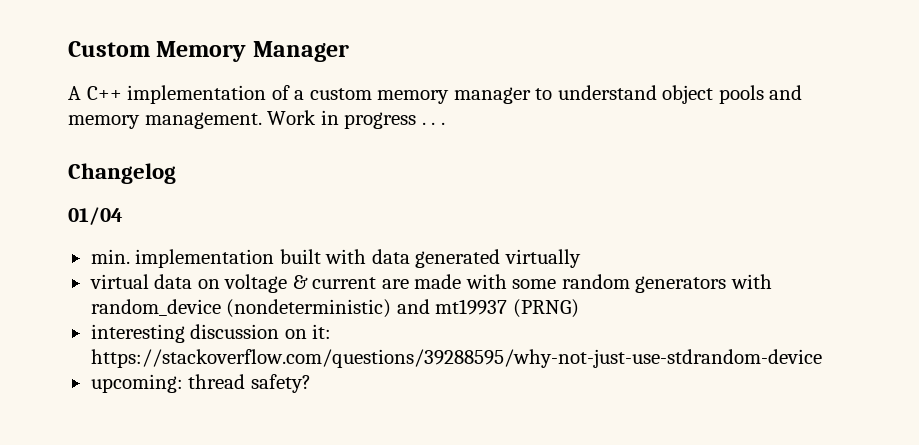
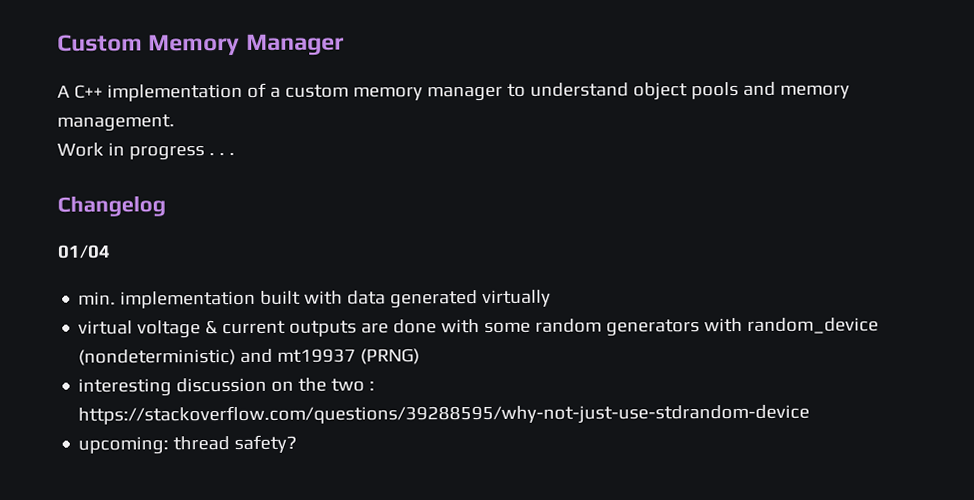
- A C++ implementation of a custom memory manager to understand object pools and memory management. Work in progress . . .
+ A C++ implementation of a custom memory manager to understand object pools and memory management.
+ Work in progress . . .
- virtual data on voltage & current are made with some random generators with random_device (nondeterministic) and mt19937 (PRNG)
+ virtual voltage & current outputs are done with some random generators with random_device (nondeterministic) and mt19937 (PRNG)
- interesting discussion on it: https://stackoverflow.com/questions/39288595/why-not-just-use-stdrandom-device
+ interesting discussion on the two : https://stackoverflow.com/questions/39288595/why-not-just-use-stdrandom-device

